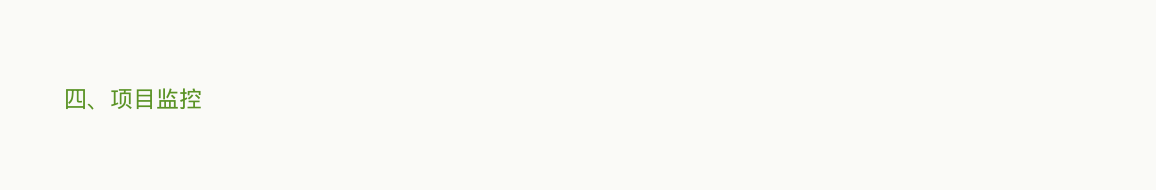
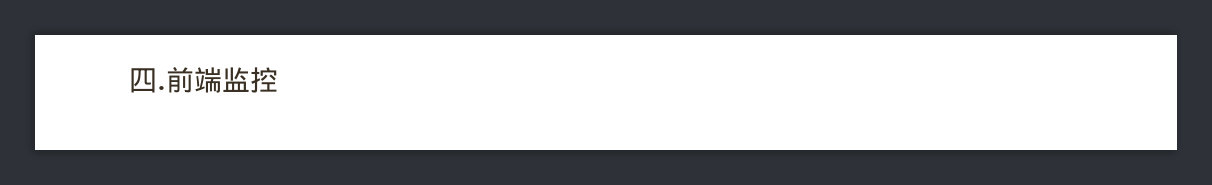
- 四、项目监控
+ 四.前端监控

